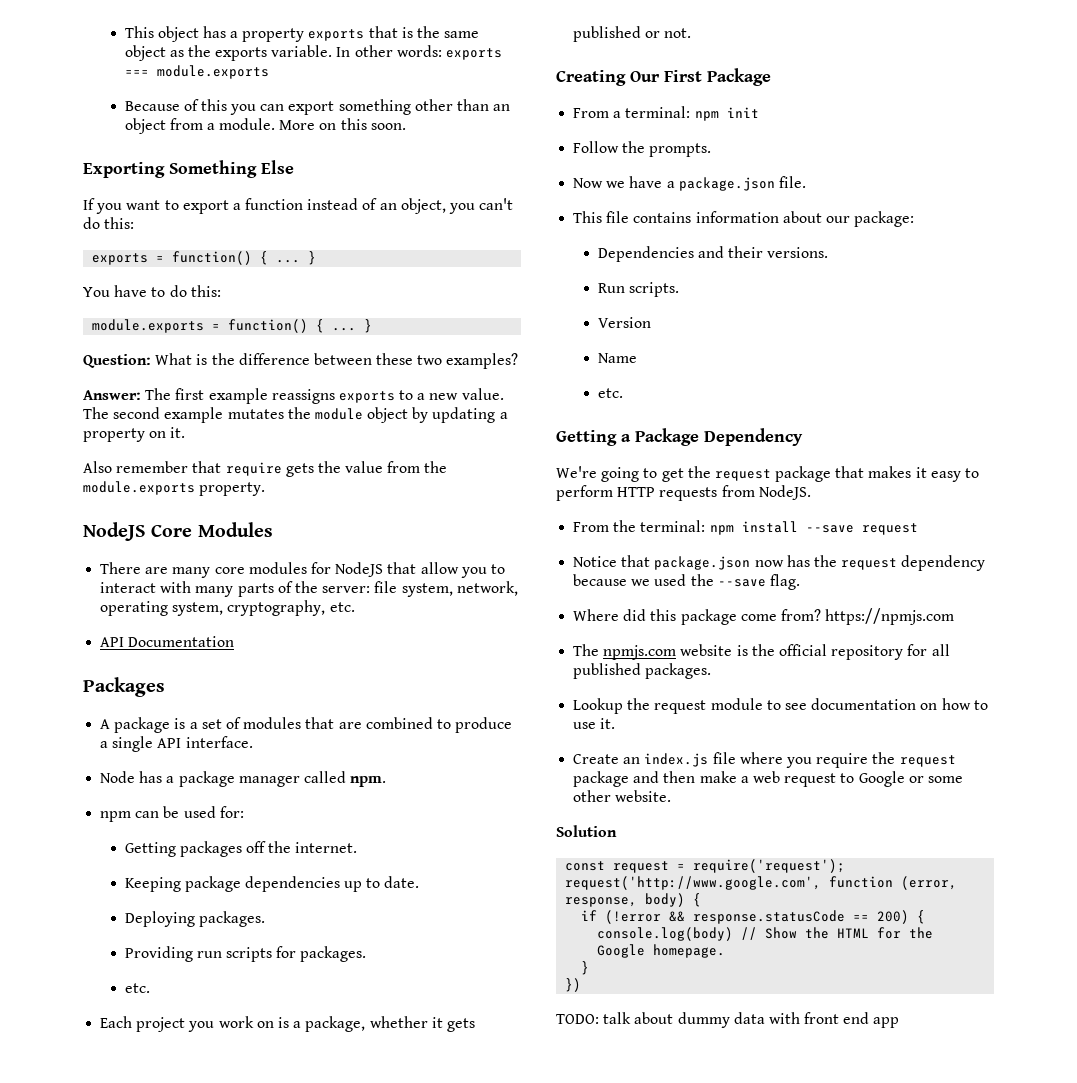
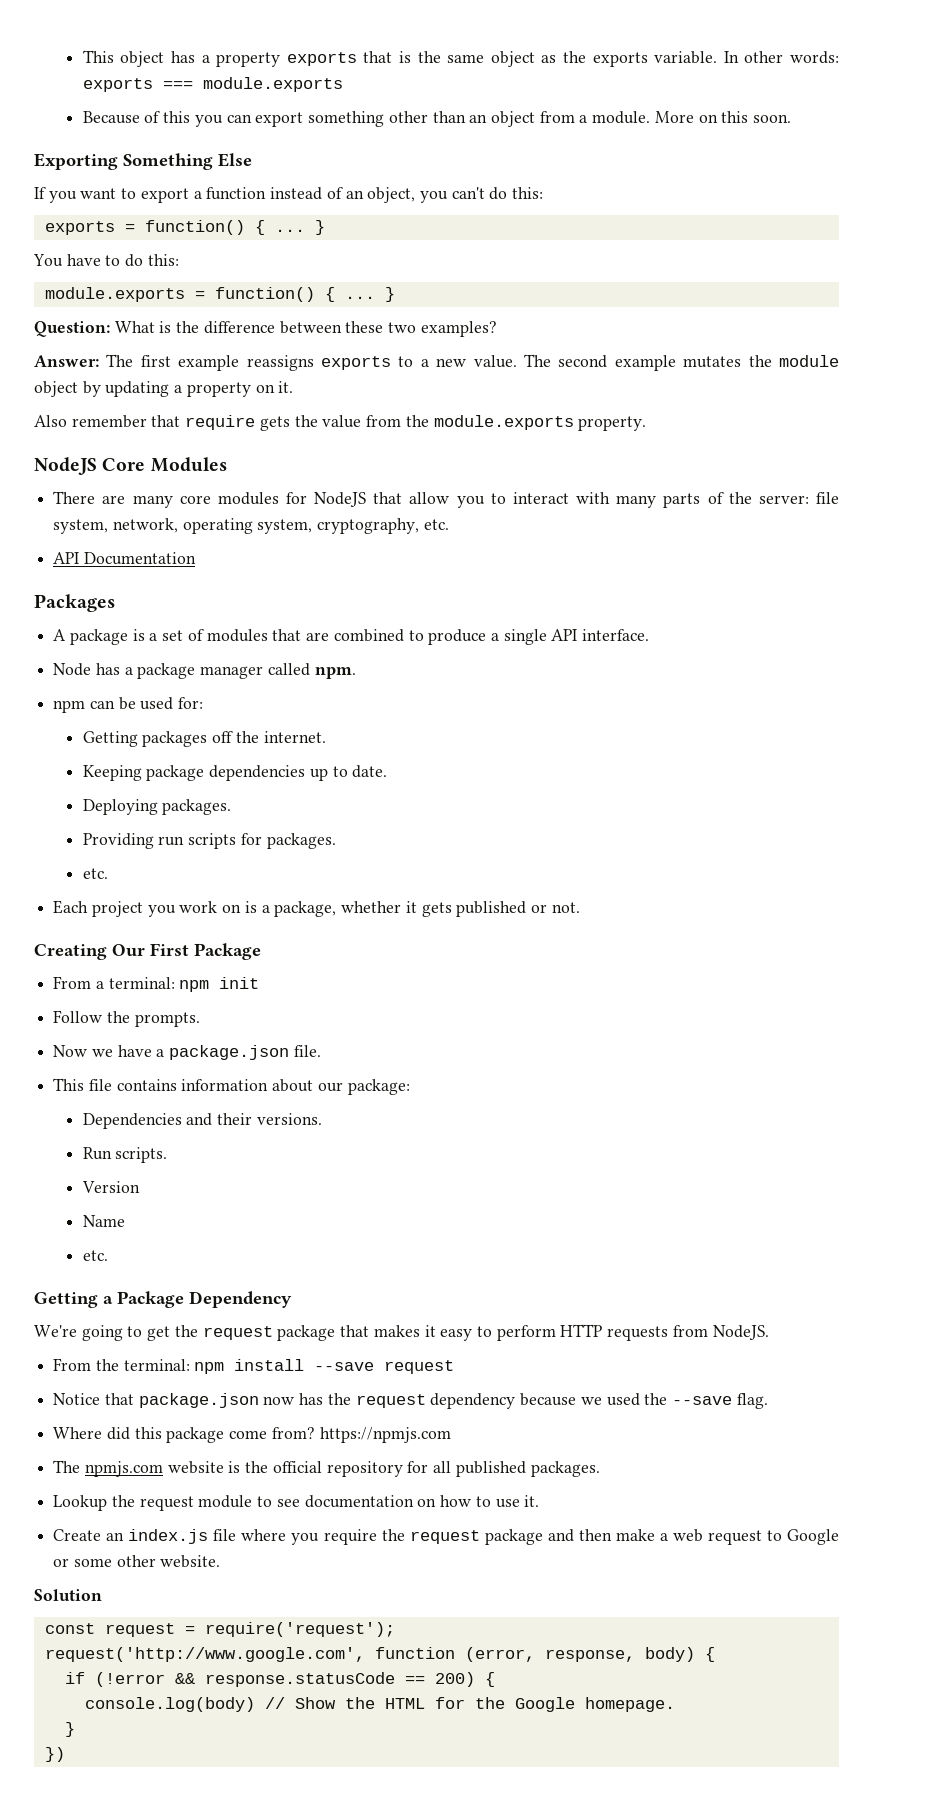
- TODO: talk about dummy data with front end app

